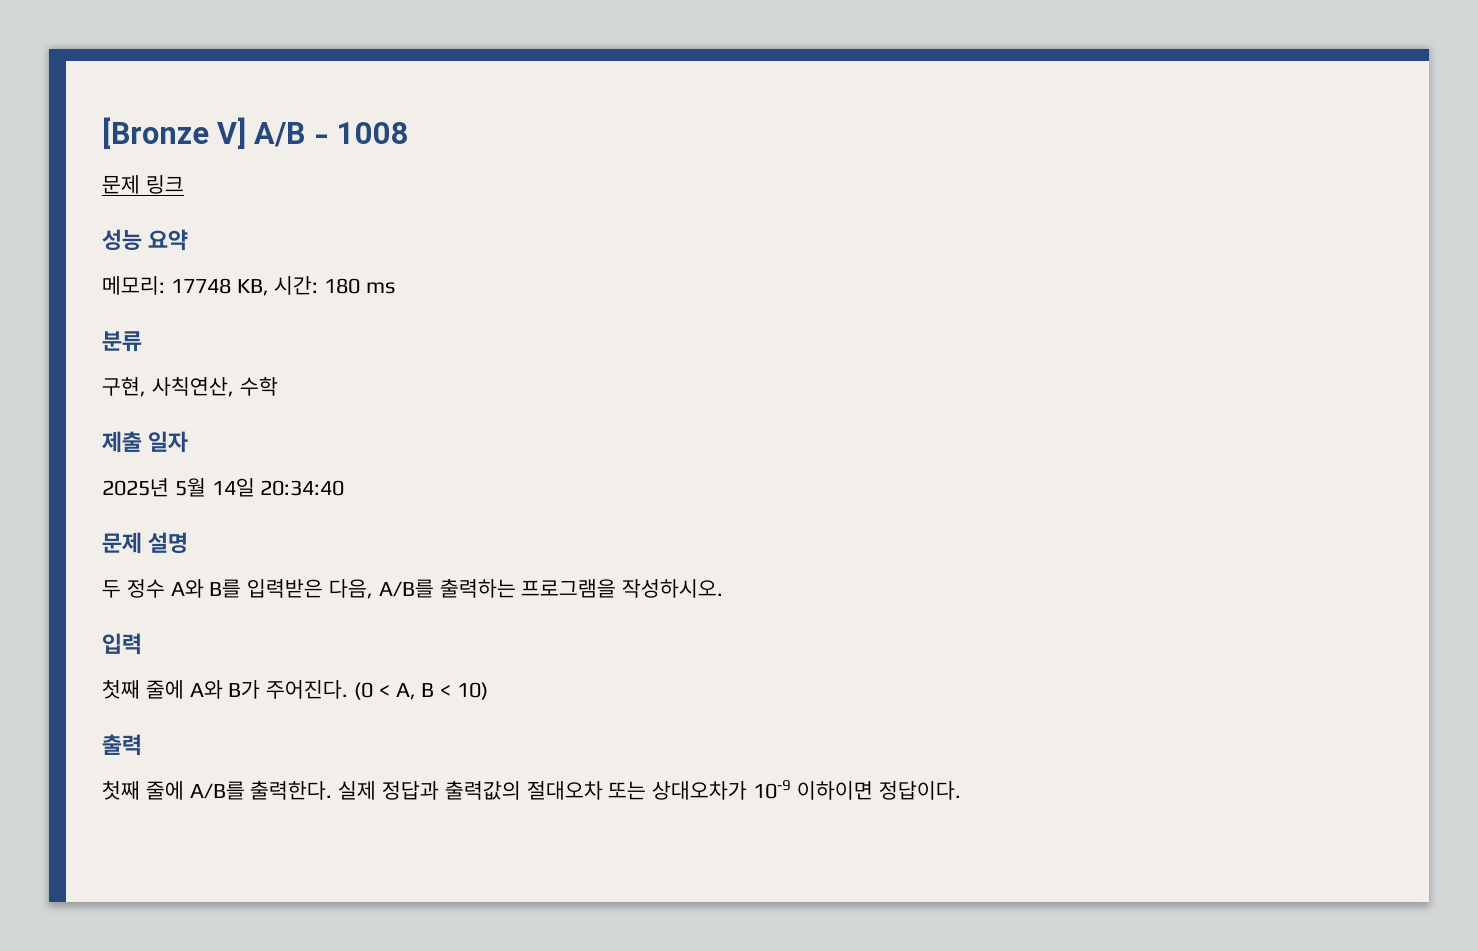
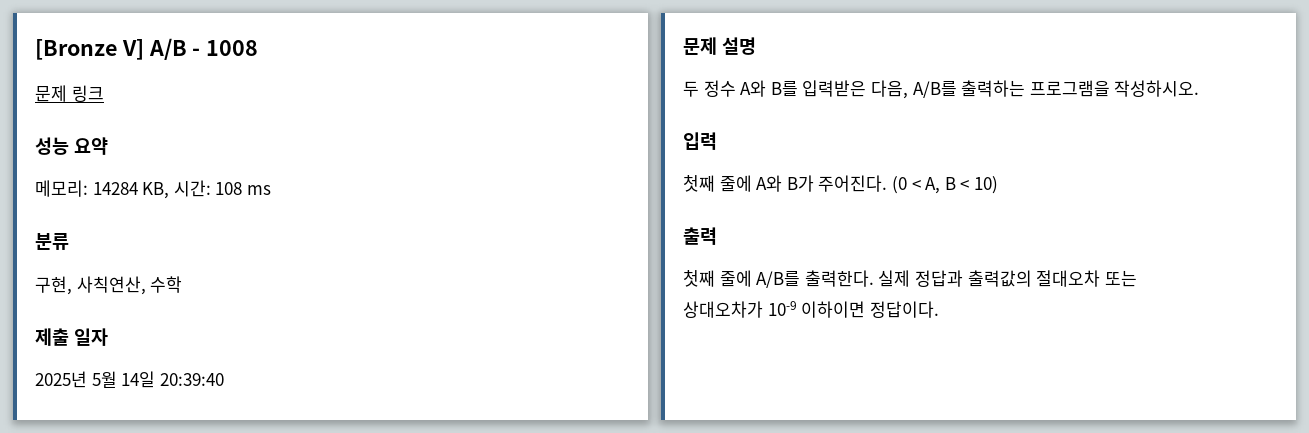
- 메모리: 17748 KB, 시간: 180 ms
+ 메모리: 14284 KB, 시간: 108 ms
- 2025년 5월 14일 20:34:40
+ 2025년 5월 14일 20:39:40

